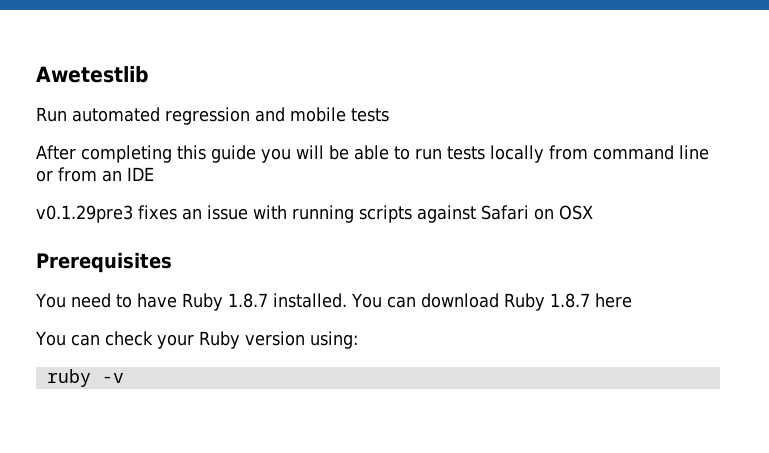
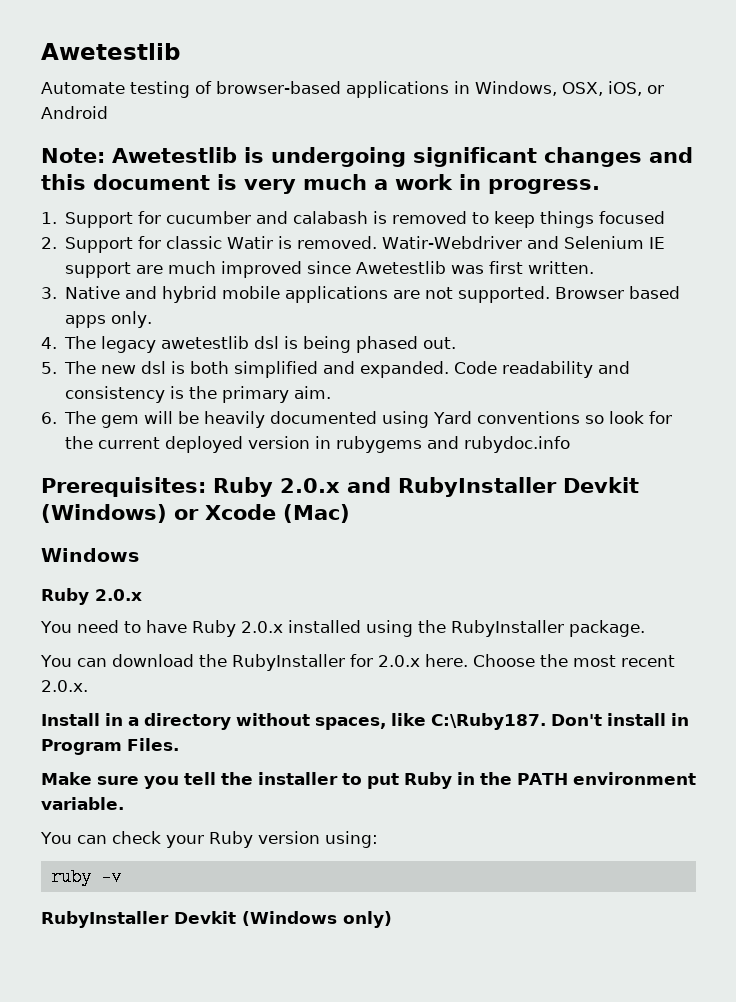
- Run automated regression and mobile tests
- After completing this guide you will be able to run tests locally from command line or from an IDE
- v0.1.29pre3 fixes an issue with running scripts against Safari on OSX
- Prerequisites
+ Automate testing of browser-based applications in Windows, OSX, iOS, or Android
+ Note: Awetestlib is undergoing significant changes and this document is very much a work in progress.
+ 1. Support for cucumber and calabash is removed to keep things focused
+ 2. Support for classic Watir is removed. Watir-Webdriver and Selenium IE support are much improved since Awetestlib was first written.
+ 3. Native and hybrid mobile applications are not supported. Browser based apps only.
+ 4. The legacy awetestlib dsl is being phased out.
+ 5. The new dsl is both simplified and expanded. Code readability and consistency is the primary aim.
+ 6. The gem will be heavily documented using Yard conventions so look for the current deployed version in rubygems and rubydoc.info
+ Prerequisites: Ruby 2.0.x and RubyInstaller Devkit (Windows) or Xcode (Mac)
+ Windows
+ Ruby 2.0.x
- You need to have Ruby 1.8.7 installed. You can download Ruby 1.8.7 here
+ You need to have Ruby 2.0.x installed using the RubyInstaller package.
+ You can download the RubyInstaller for 2.0.x here. Choose the most recent 2.0.x.
+ Install in a directory without spaces, like C:\Ruby187. Don't install in Program Files.
+ Make sure you tell the installer to put Ruby in the PATH environment variable.
+ RubyInstaller Devkit (Windows only)

